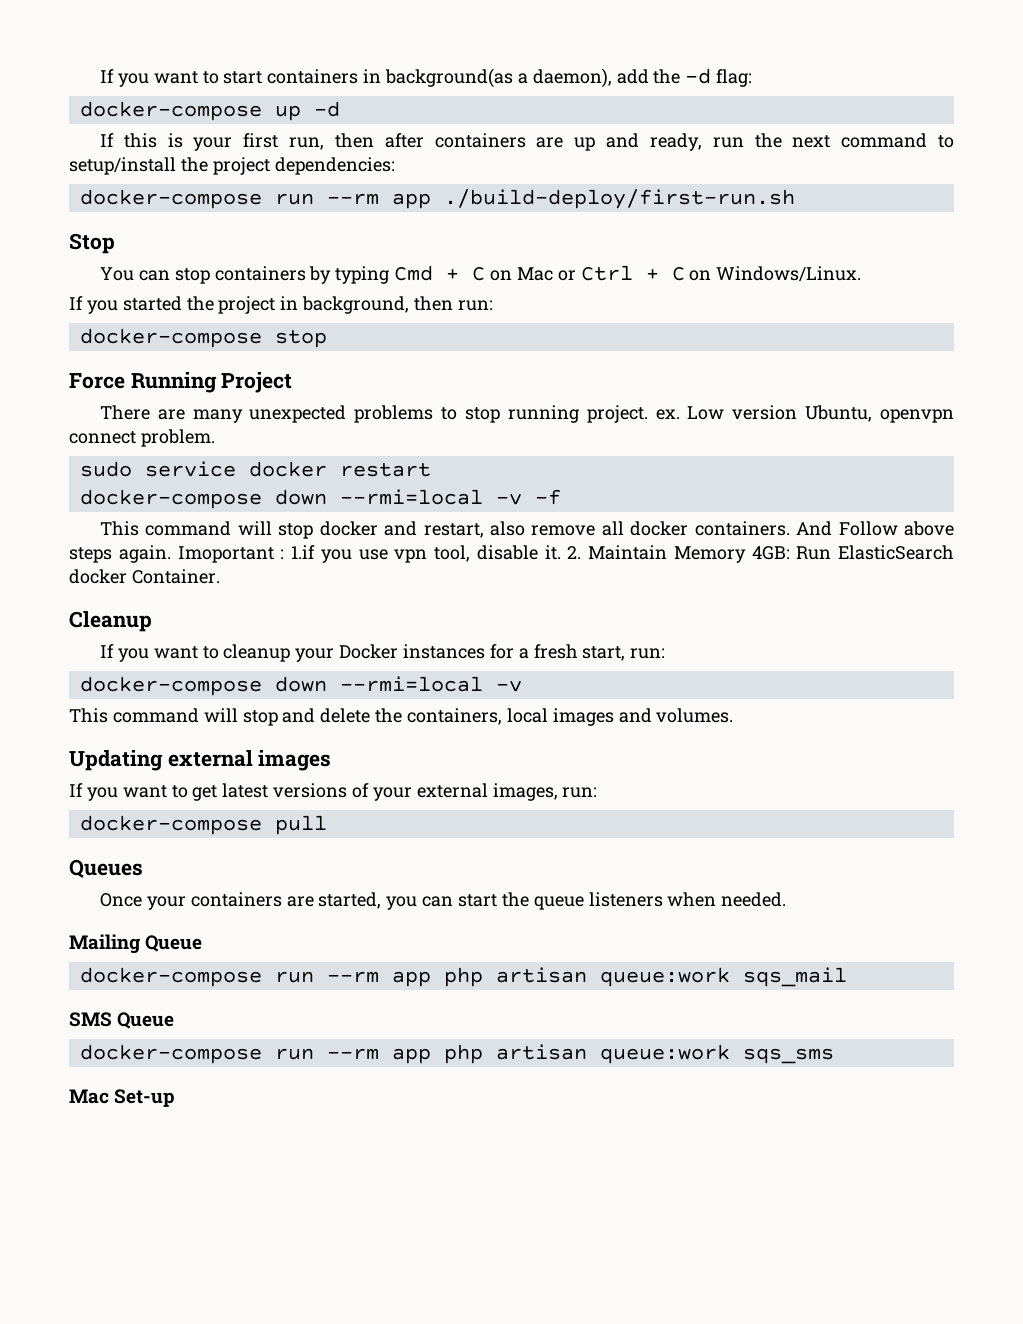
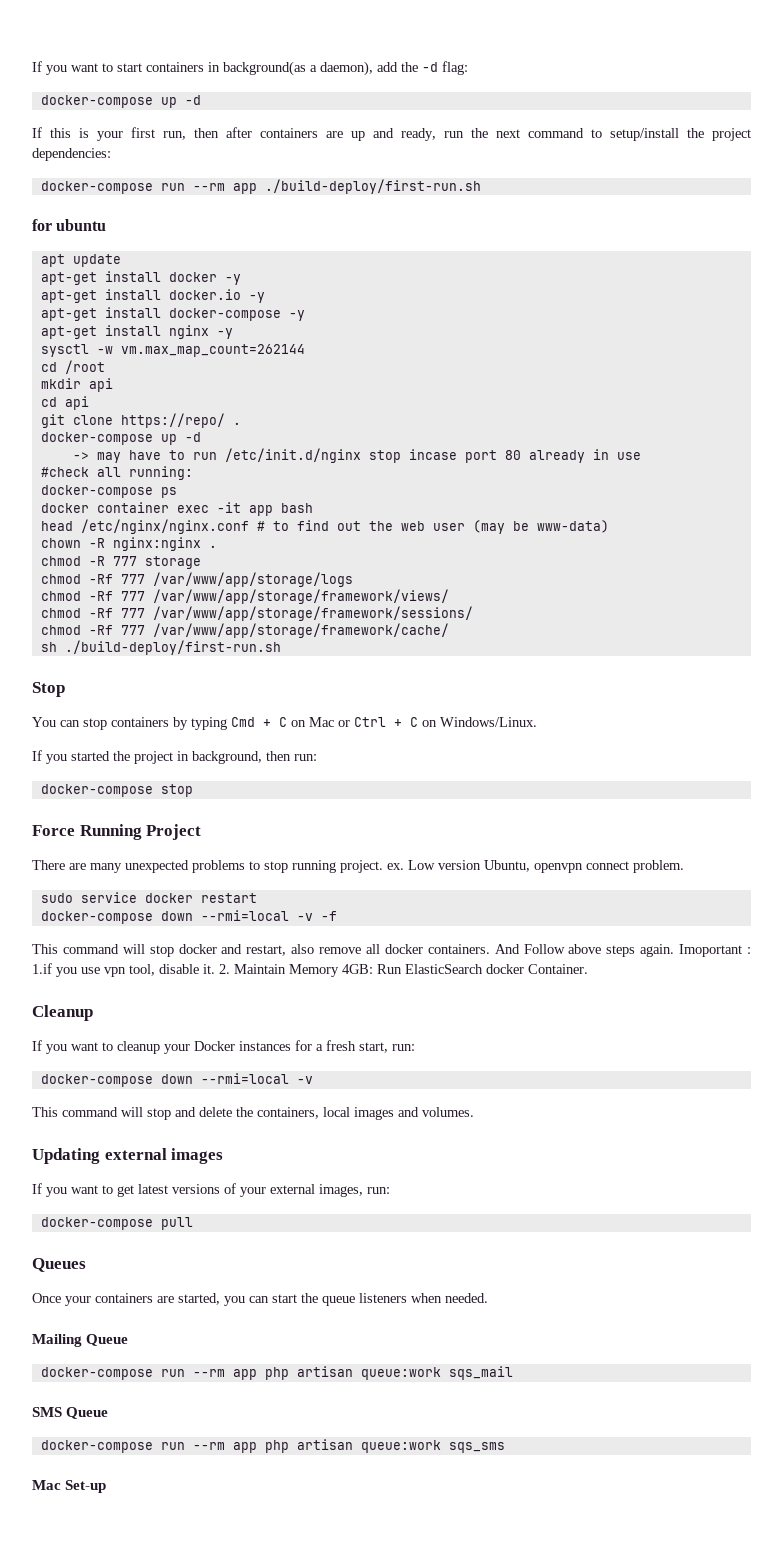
+ for ubuntu
+ apt update
+ apt-get install docker -y
+ apt-get install docker.io -y
+ apt-get install docker-compose -y
+ apt-get install nginx -y
+ sysctl -w vm.max_map_count=262144
+ cd /root
+ mkdir api
+ cd api
+ git clone https://repo/ .
+ docker-compose up -d
+ -> may have to run /etc/init.d/nginx stop incase port 80 already in use
+ #check all running:
+ docker-compose ps
+ docker container exec -it app bash
+ head /etc/nginx/nginx.conf # to find out the web user (may be www-data)
+ chown -R nginx:nginx .
+ chmod -R 777 storage
+ chmod -Rf 777 /var/www/app/storage/logs
+ chmod -Rf 777 /var/www/app/storage/framework/views/
+ chmod -Rf 777 /var/www/app/storage/framework/sessions/
+ chmod -Rf 777 /var/www/app/storage/framework/cache/
+ sh ./build-deploy/first-run.sh

